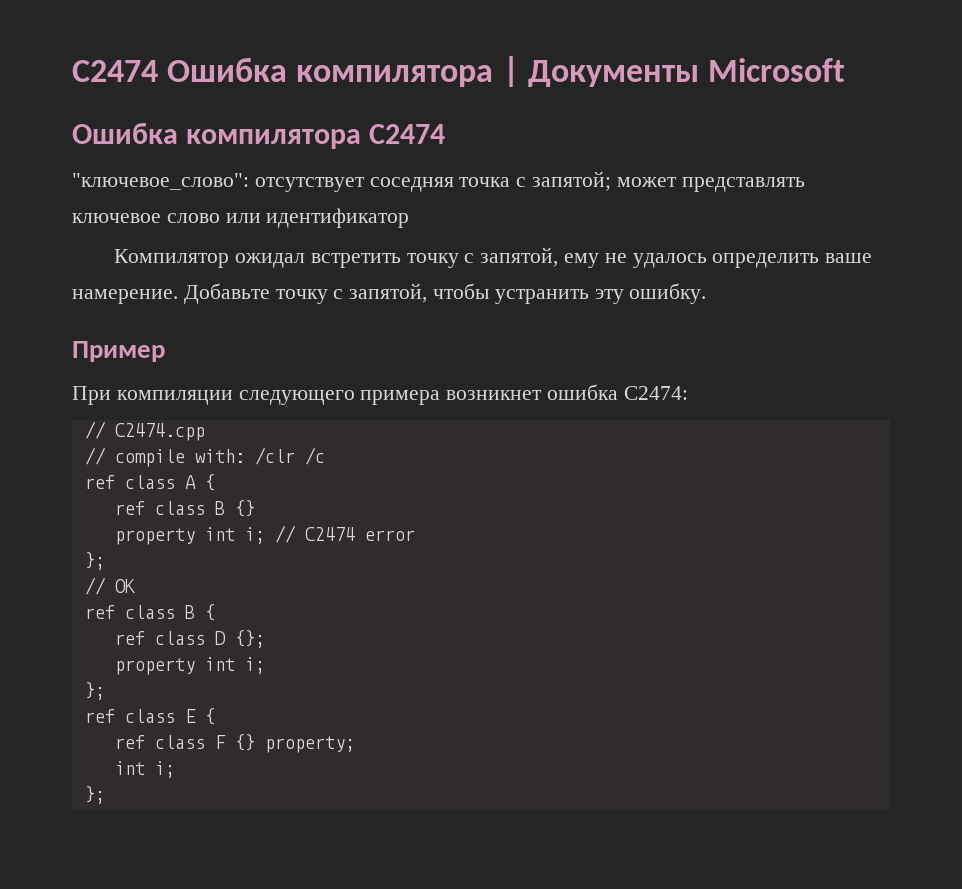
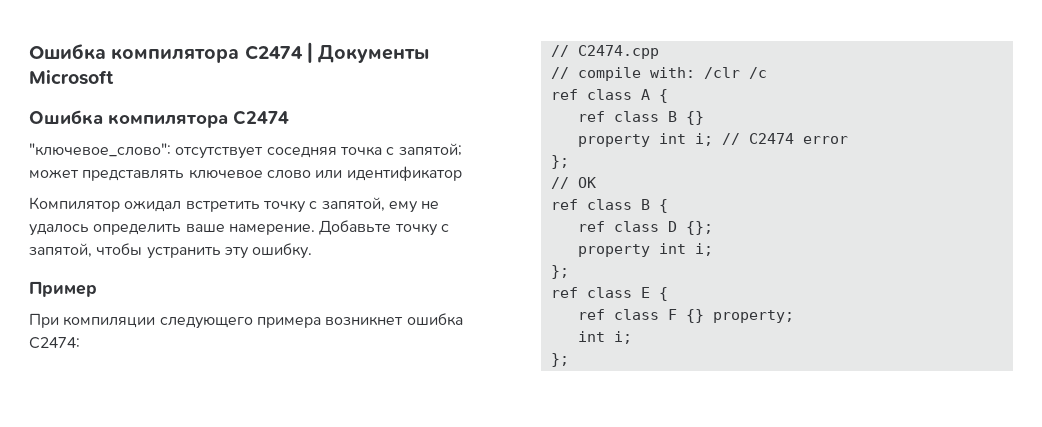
- C2474 Ошибка компилятора | Документы Microsoft
+ Ошибка компилятора C2474 | Документы Microsoft

